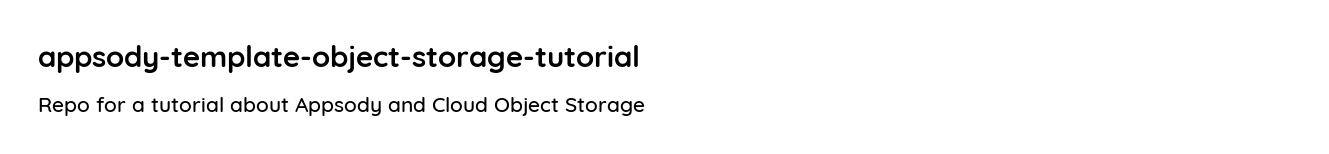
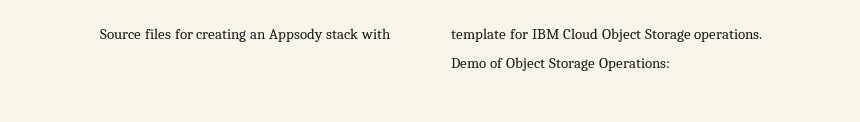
- appsody-template-object-storage-tutorial
- Repo for a tutorial about Appsody and Cloud Object Storage
+ Source files for creating an Appsody stack with template for IBM Cloud Object Storage operations.
+ Demo of Object Storage Operations:

